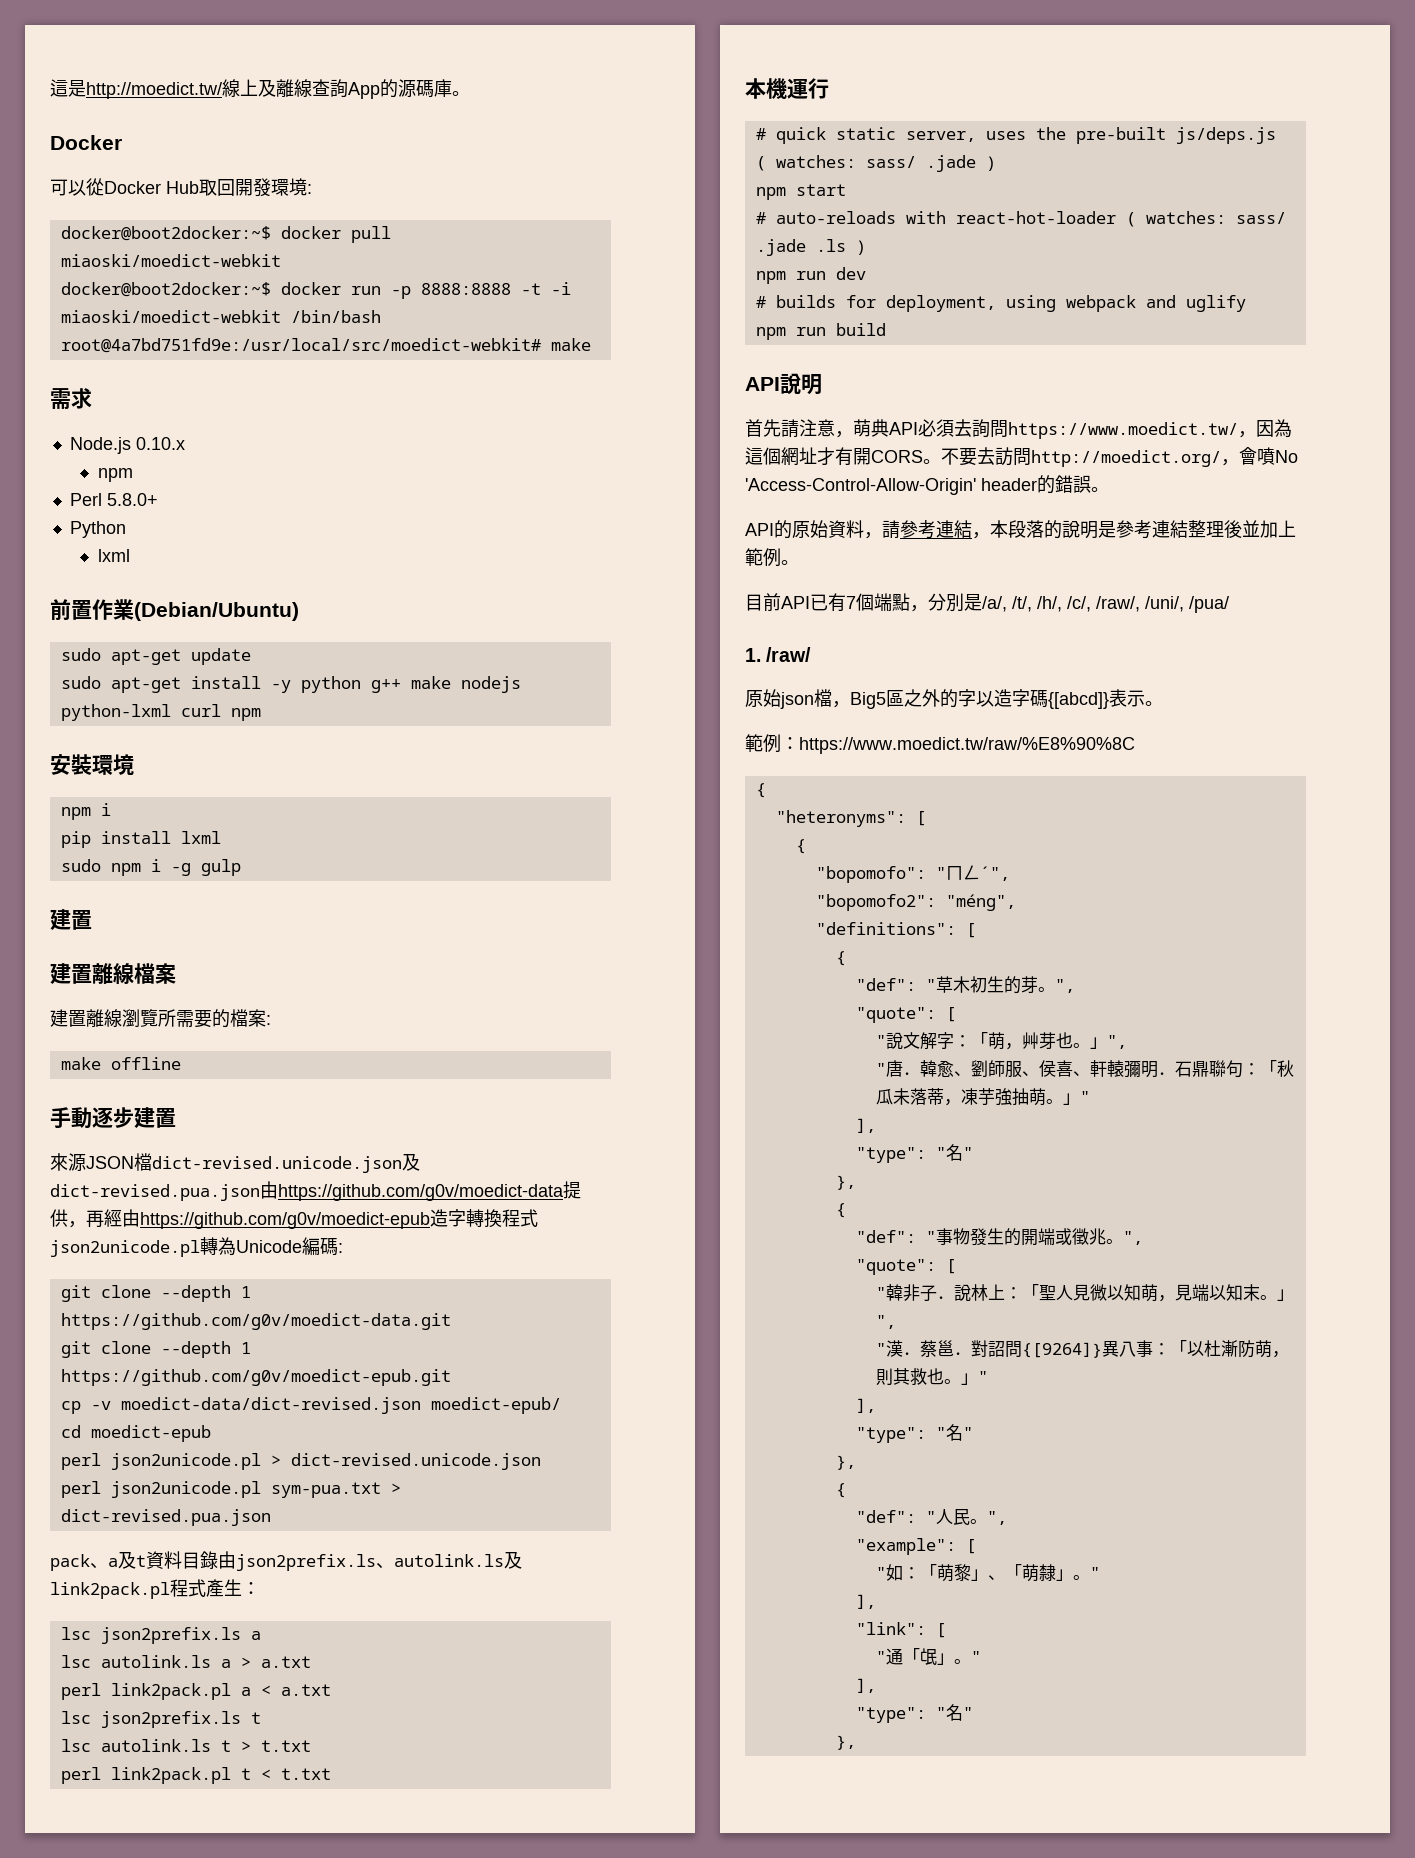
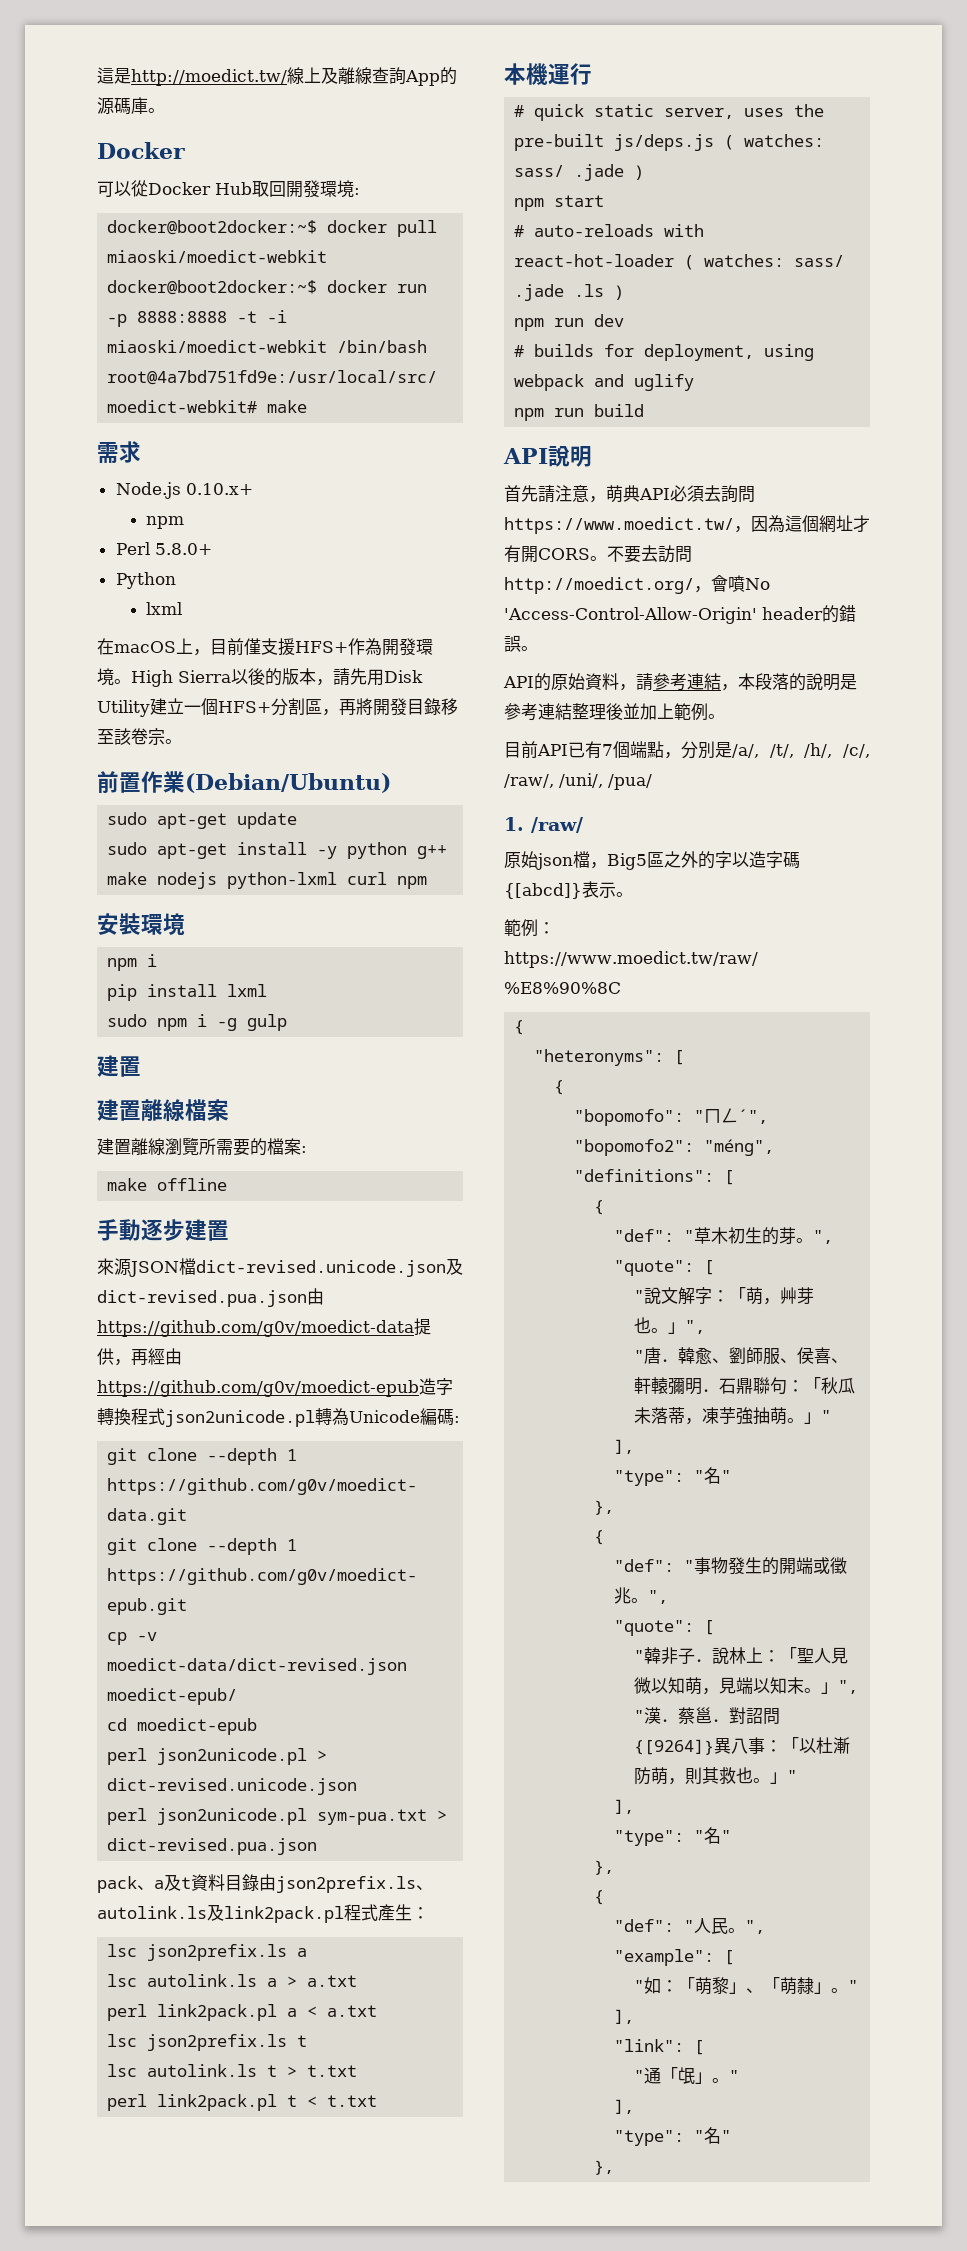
- Node.js 0.10.x
+ Node.js 0.10.x+
+ 在macOS上，目前僅支援HFS+作為開發環境。High Sierra以後的版本，請先用Disk Utility建立一個HFS+分割區，再將開發目錄移至該卷宗。

